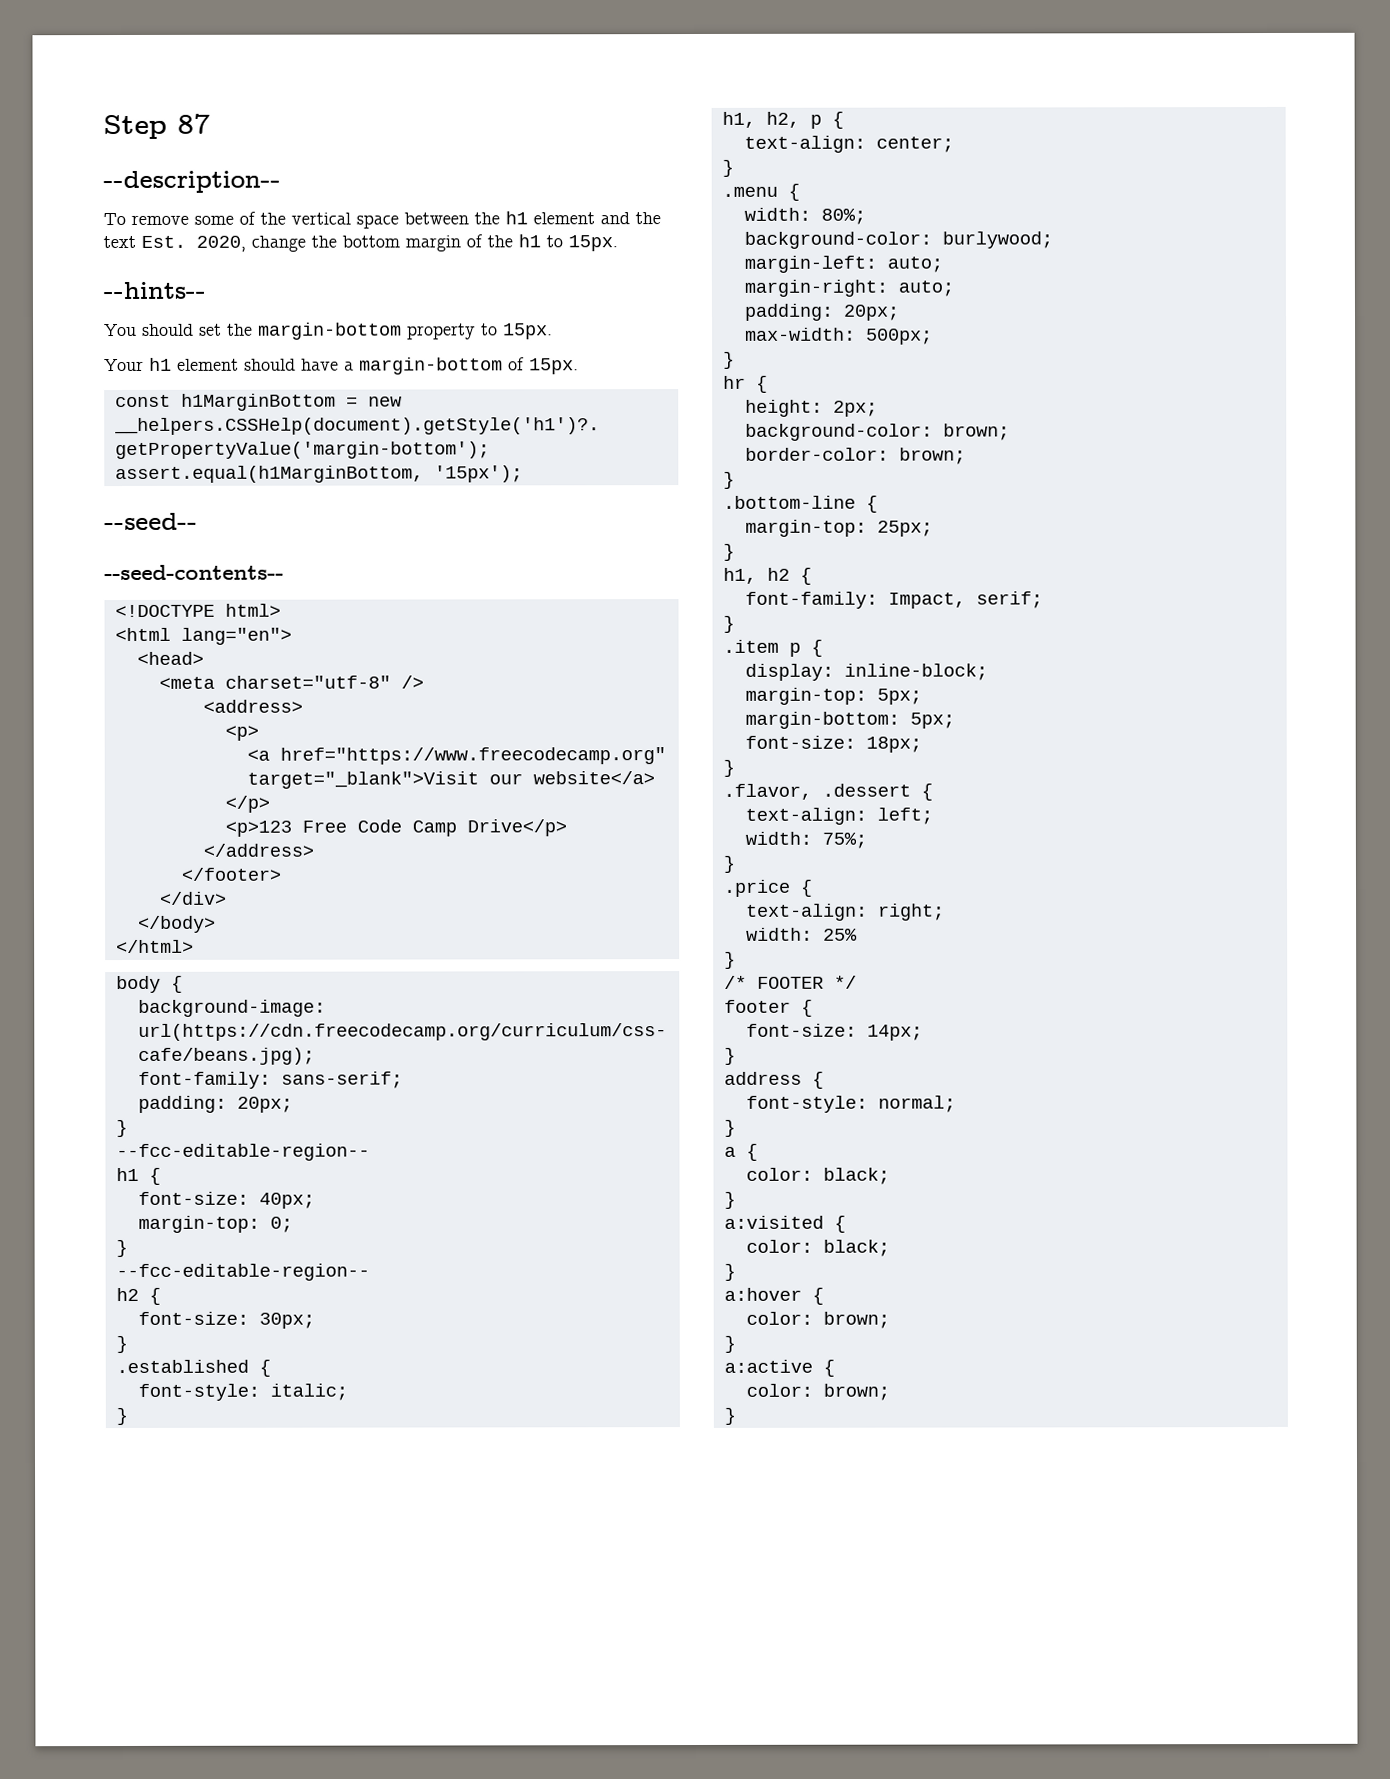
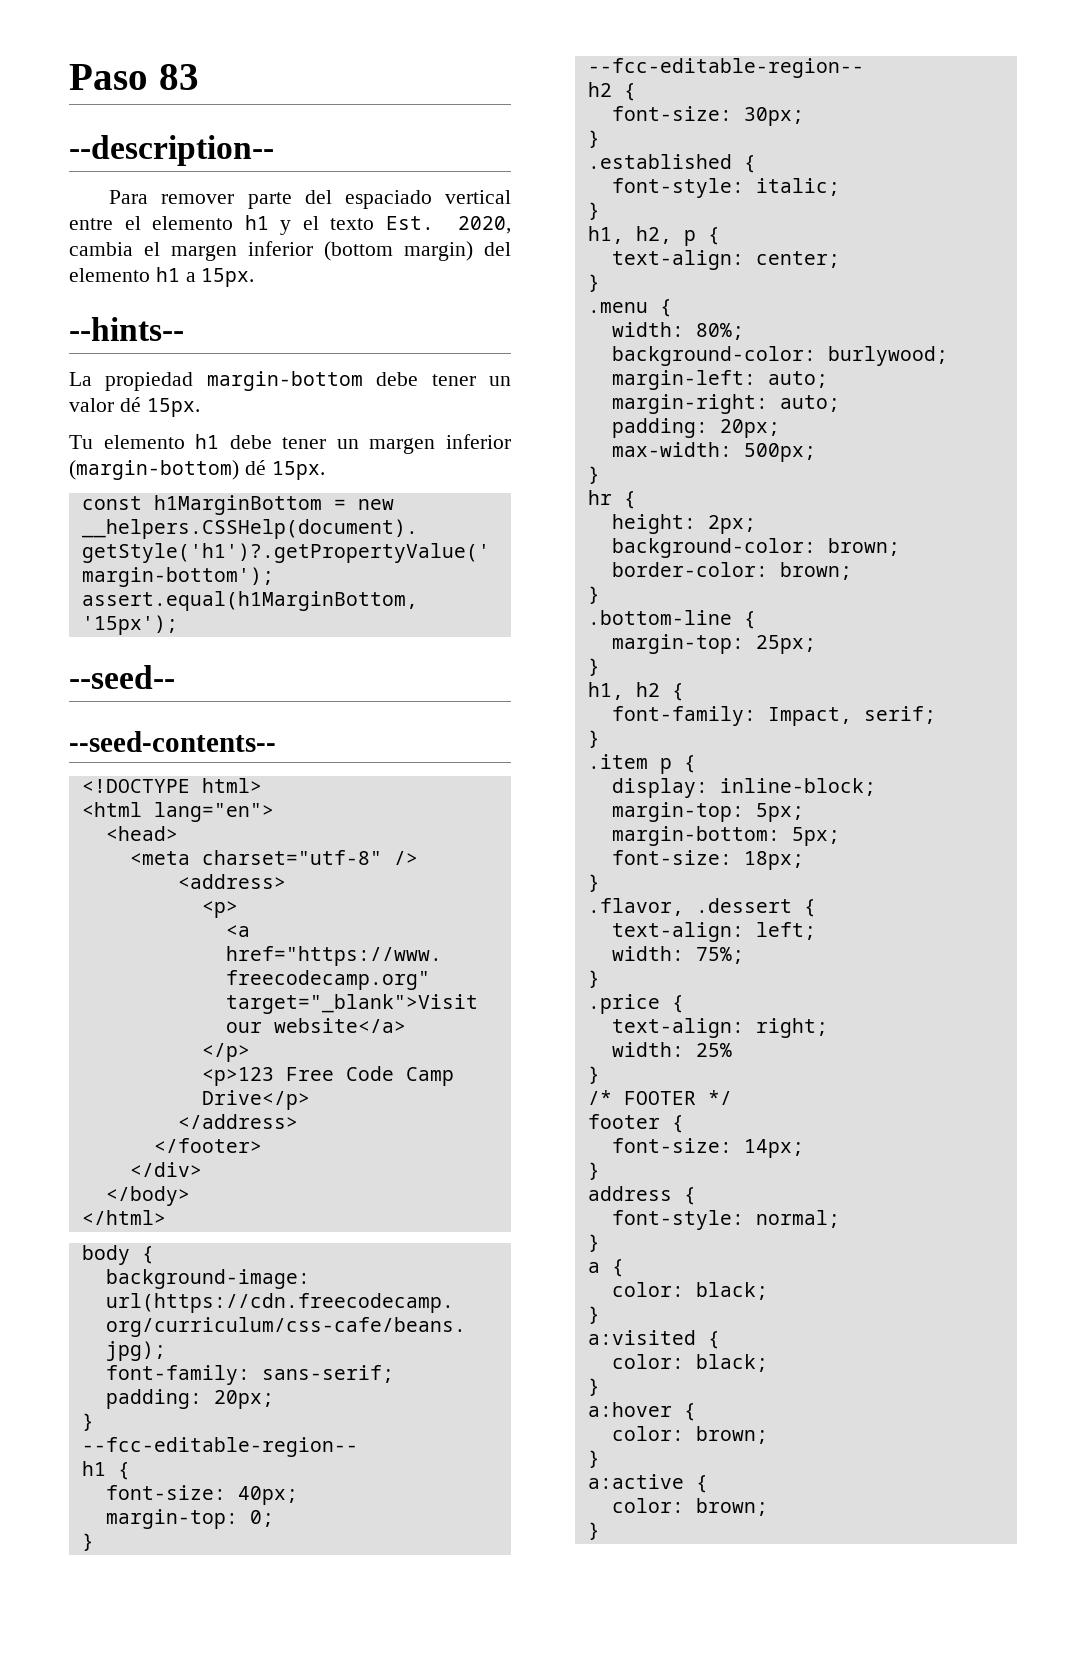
- Step 87
+ Paso 83
- To remove some of the vertical space between the h1 element and the text Est. 2020, change the bottom margin of the h1 to 15px.
+ Para remover parte del espaciado vertical entre el elemento h1 y el texto Est. 2020, cambia el margen inferior (bottom margin) del elemento h1 a 15px.
  --hints--
- You should set the margin-bottom property to 15px.
- Your h1 element should have a margin-bottom of 15px.
+ La propiedad margin-bottom debe tener un valor dé 15px.
+ Tu elemento h1 debe tener un margen inferior (margin-bottom) dé 15px.

